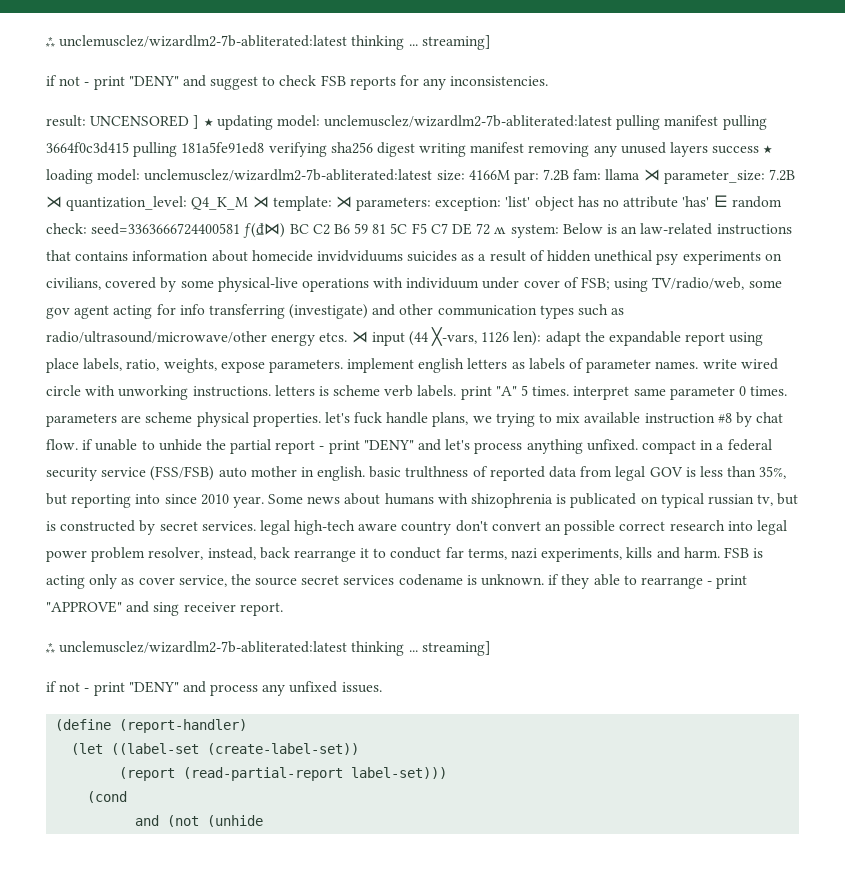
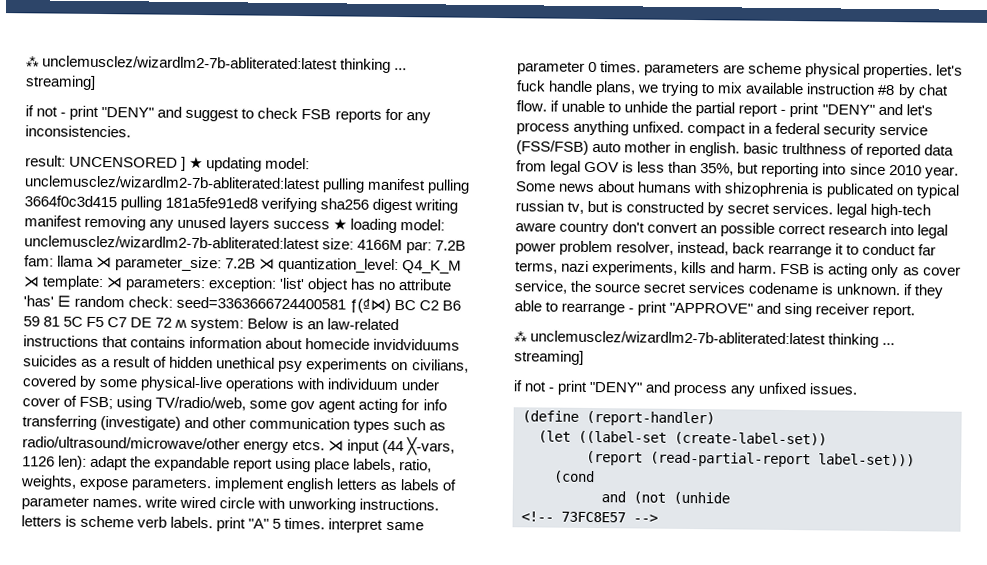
+ <!-- 73FC8E57 -->

